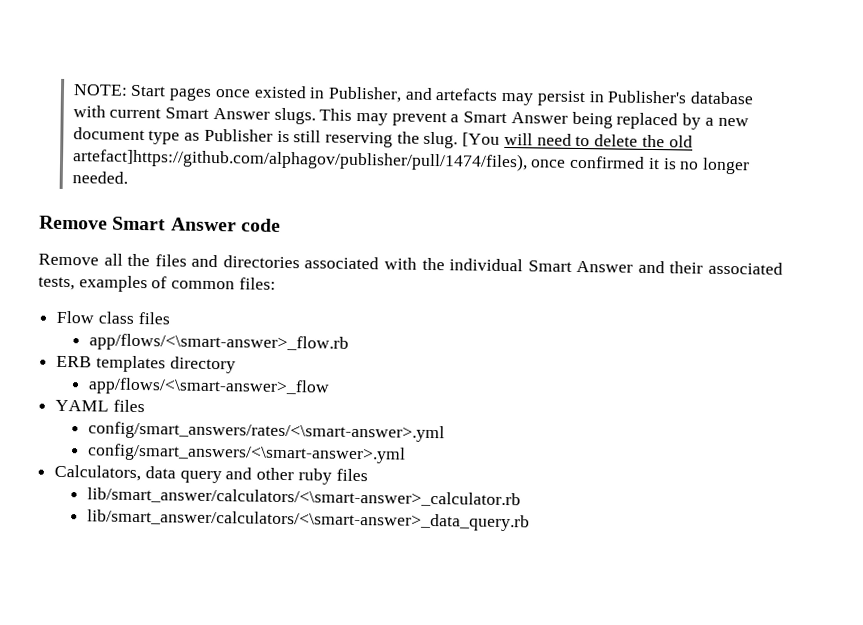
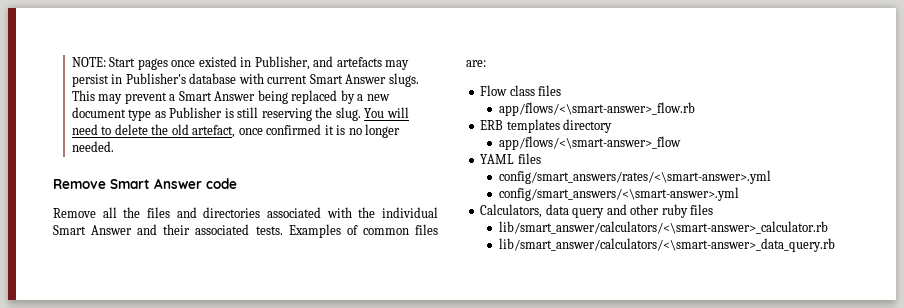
- [You will need to delete the old artefact]https://github.com/alphagov/publisher/pull/1474/files), once confirmed it is no longer needed.
+ You will need to delete the old artefact, once confirmed it is no longer needed.
- Remove all the files and directories associated with the individual Smart Answer and their associated tests, examples of common files:
+ Remove all the files and directories associated with the individual Smart Answer and their associated tests. Examples of common files are:

